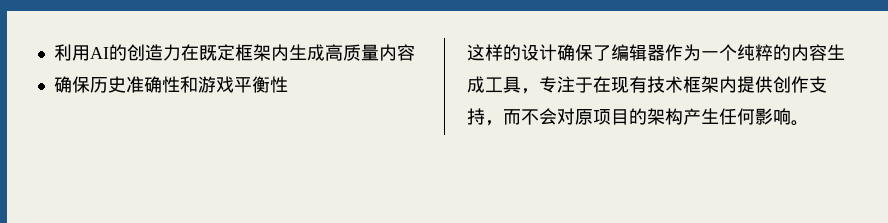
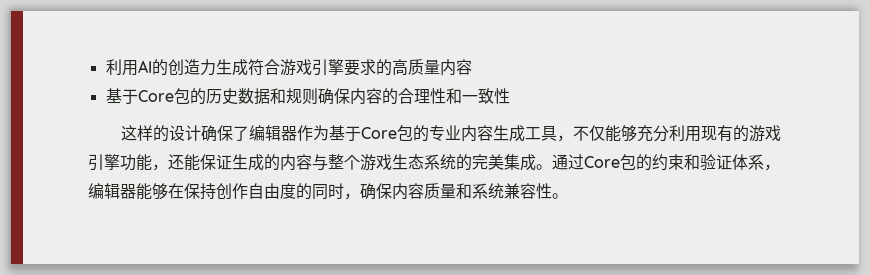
- 利用AI的创造力在既定框架内生成高质量内容
- 确保历史准确性和游戏平衡性
+ 利用AI的创造力生成符合游戏引擎要求的高质量内容
+ 基于Core包的历史数据和规则确保内容的合理性和一致性
- 这样的设计确保了编辑器作为一个纯粹的内容生成工具，专注于在现有技术框架内提供创作支持，而不会对原项目的架构产生任何影响。
+ 这样的设计确保了编辑器作为基于Core包的专业内容生成工具，不仅能够充分利用现有的游戏引擎功能，还能保证生成的内容与整个游戏生态系统的完美集成。通过Core包的约束和验证体系，编辑器能够在保持创作自由度的同时，确保内容质量和系统兼容性。

